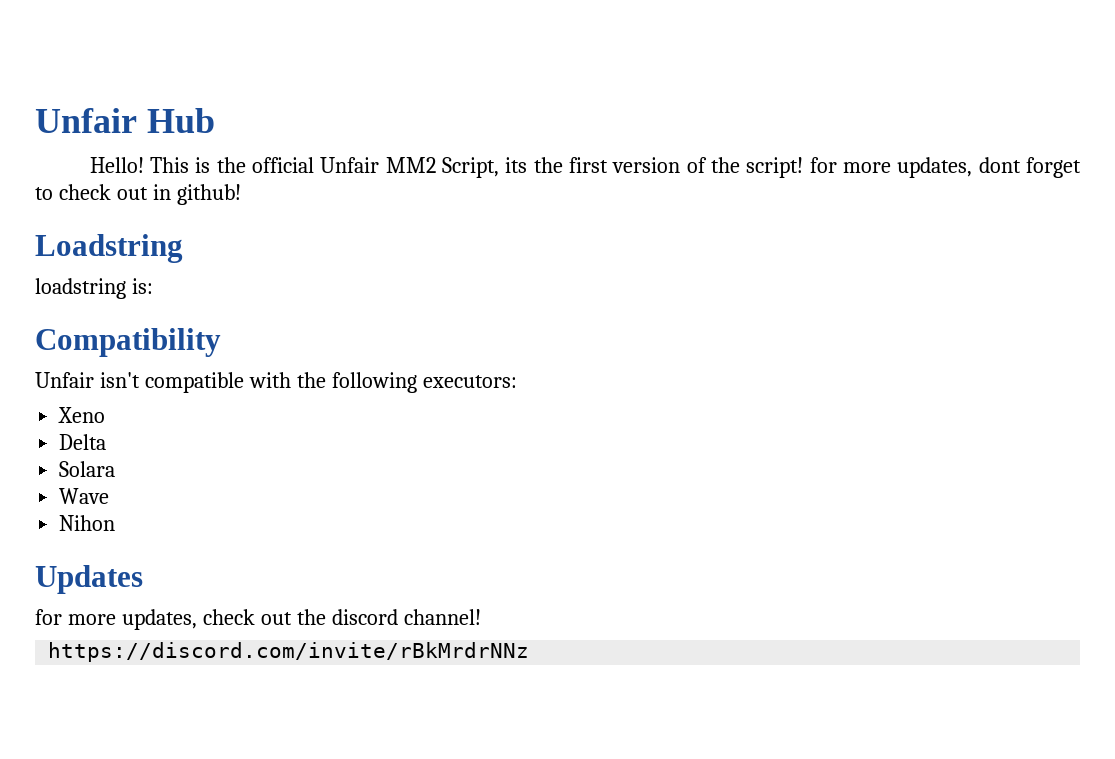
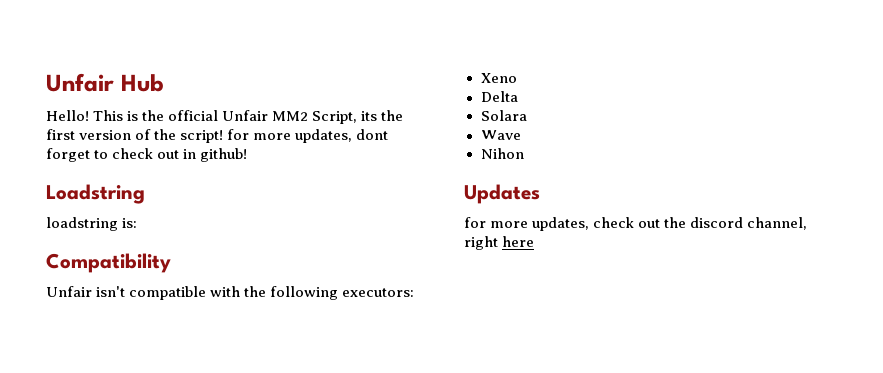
- for more updates, check out the discord channel!
- https://discord.com/invite/rBkMrdrNNz
+ for more updates, check out the discord channel, right here

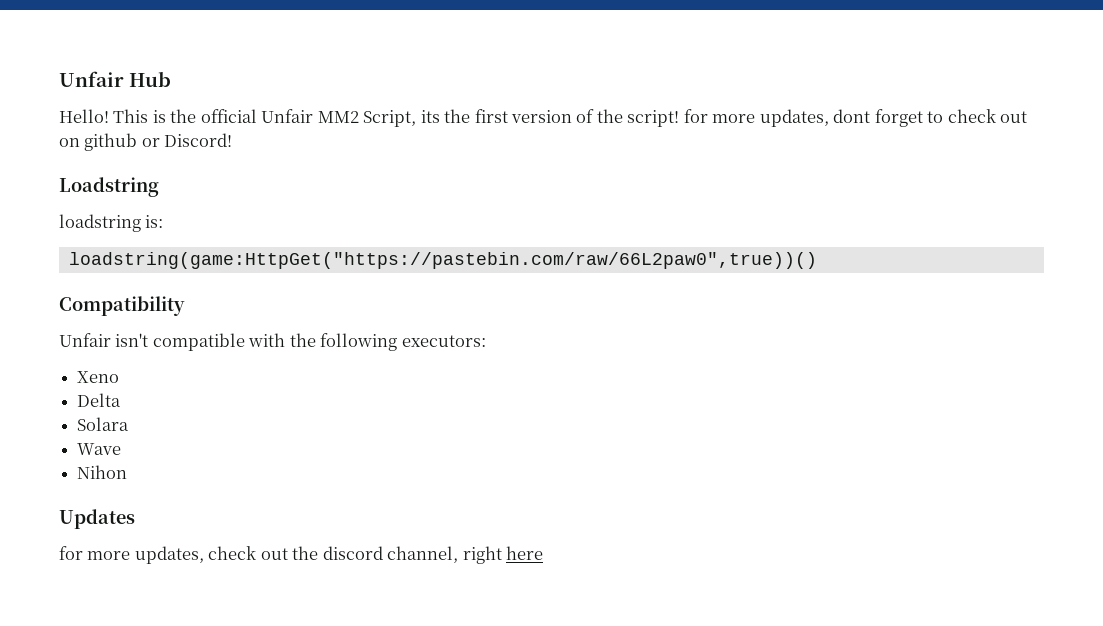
- This is the official Unfair MM2 Script, its the first version of the script! for more updates, dont forget to check out in github!
+ This is the official Unfair MM2 Script, its the first version of the script! for more updates, dont forget to check out on github or Discord!
+ loadstring(game:HttpGet("https://pastebin.com/raw/66L2paw0",true))()

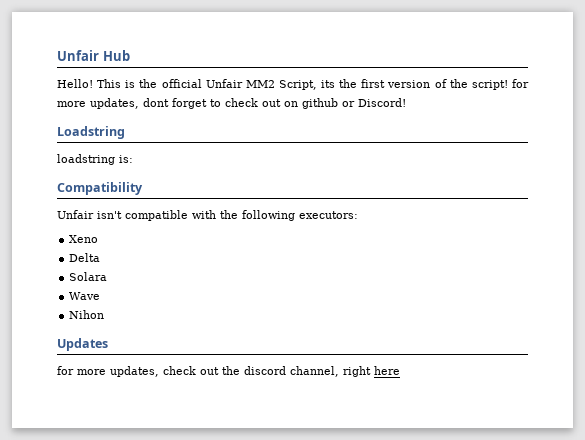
- loadstring(game:HttpGet("https://pastebin.com/raw/66L2paw0",true))()

